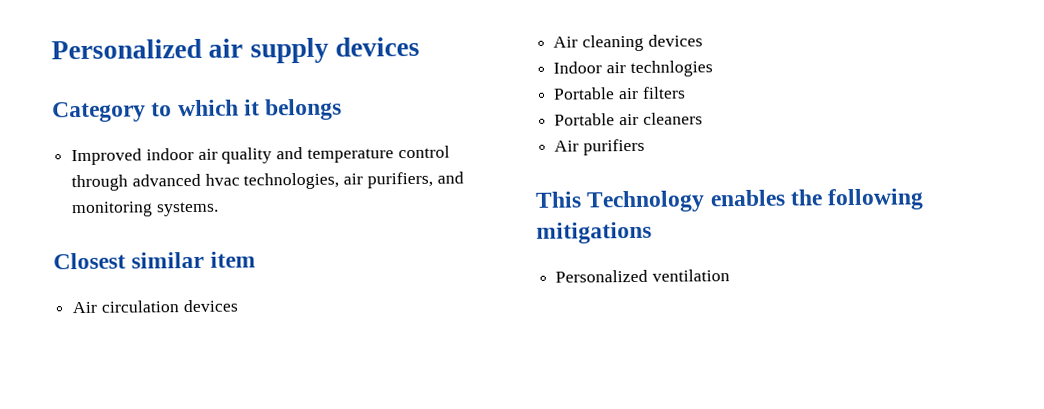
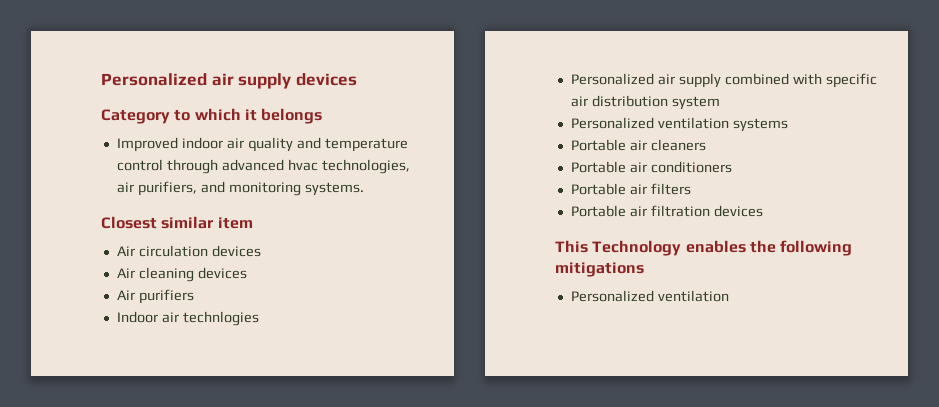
+ Air purifiers
+ Personalized air supply combined with specific air distribution system
+ Personalized ventilation systems
+ Portable air cleaners
+ Portable air conditioners
- Portable air cleaners
- Air purifiers
+ Portable air filtration devices

